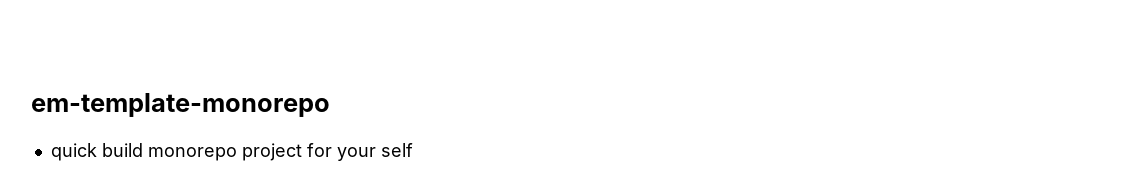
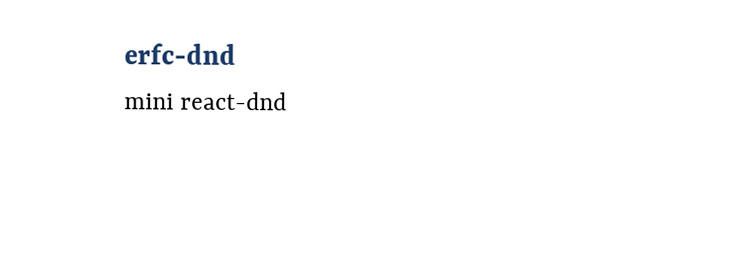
- em-template-monorepo
- quick build monorepo project for your self
+ erfc-dnd
+ mini react-dnd

